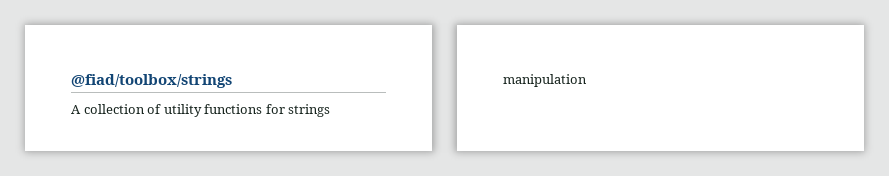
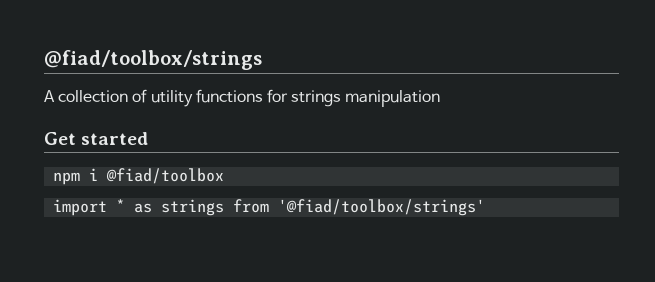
+ Get started
+ npm i @fiad/toolbox
+ import * as strings from '@fiad/toolbox/strings'

